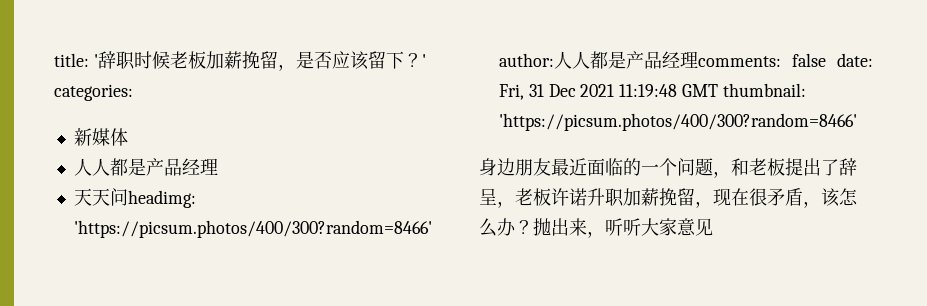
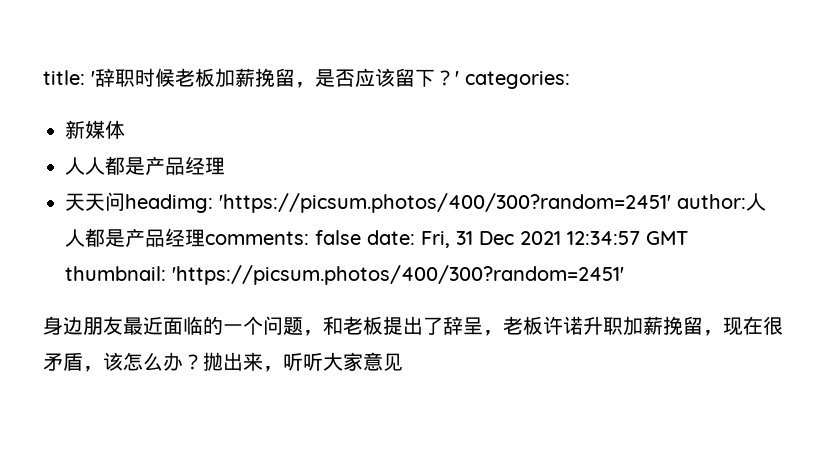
- 天天问headimg: 'https://picsum.photos/400/300?random=8466' author:人人都是产品经理comments: false date: Fri, 31 Dec 2021 11:19:48 GMT thumbnail: 'https://picsum.photos/400/300?random=8466'
+ 天天问headimg: 'https://picsum.photos/400/300?random=2451' author:人人都是产品经理comments: false date: Fri, 31 Dec 2021 12:34:57 GMT thumbnail: 'https://picsum.photos/400/300?random=2451'

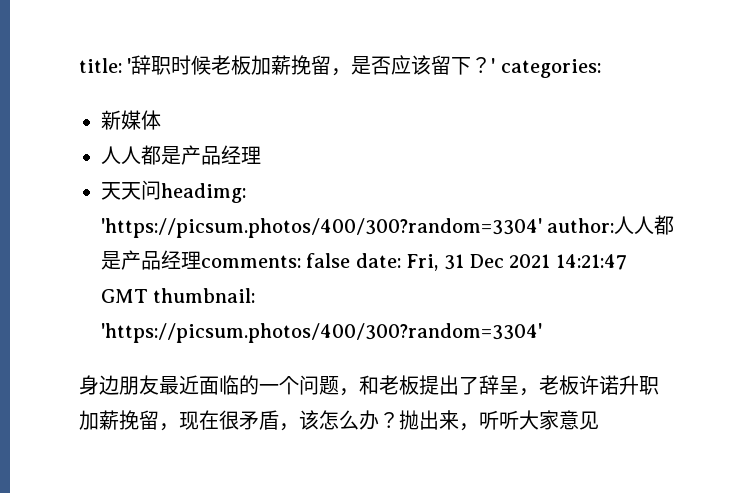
- 天天问headimg: 'https://picsum.photos/400/300?random=2451' author:人人都是产品经理comments: false date: Fri, 31 Dec 2021 12:34:57 GMT thumbnail: 'https://picsum.photos/400/300?random=2451'
+ 天天问headimg: 'https://picsum.photos/400/300?random=3304' author:人人都是产品经理comments: false date: Fri, 31 Dec 2021 14:21:47 GMT thumbnail: 'https://picsum.photos/400/300?random=3304'

